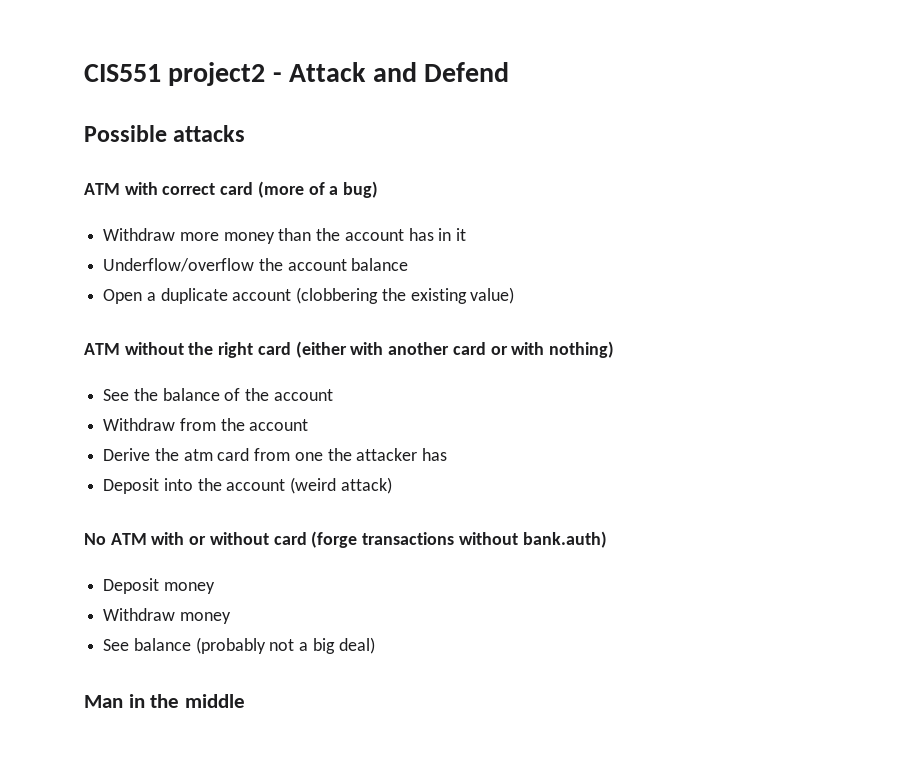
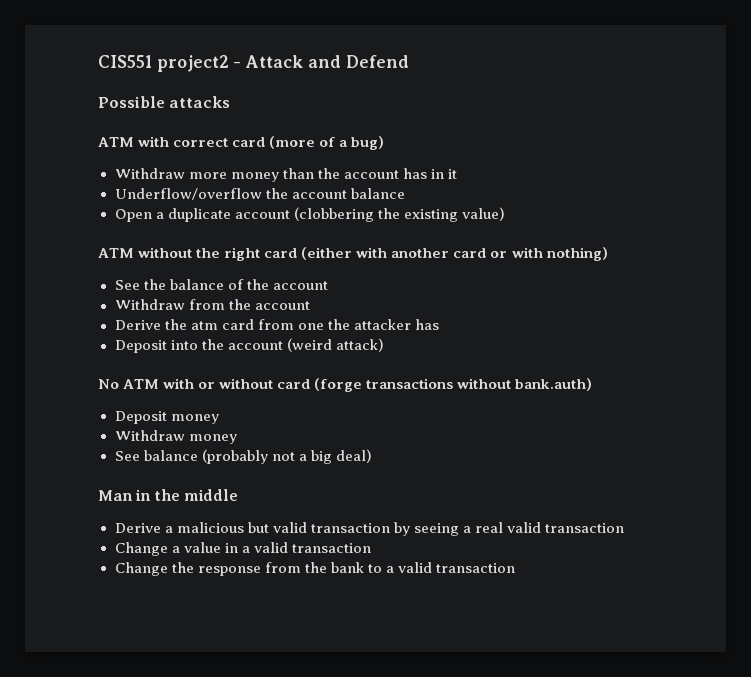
+ Derive a malicious but valid transaction by seeing a real valid transaction
+ Change a value in a valid transaction
+ Change the response from the bank to a valid transaction

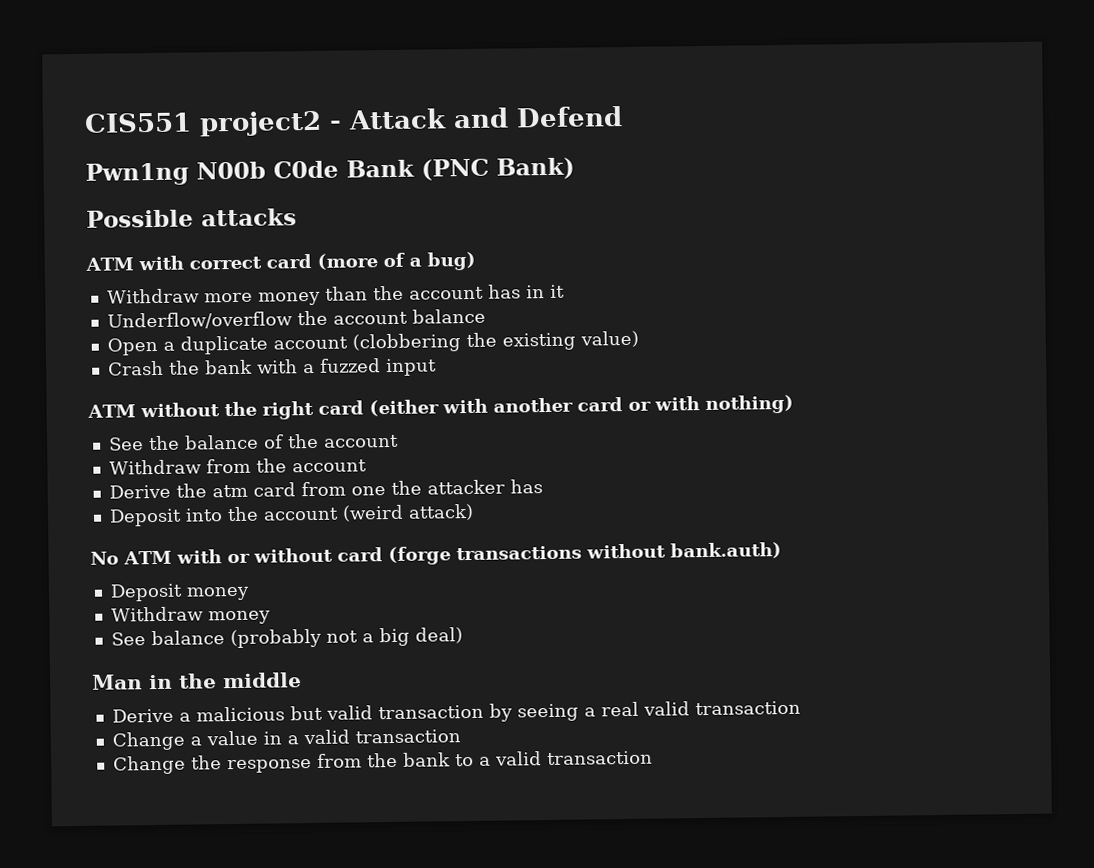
+ Pwn1ng N00b C0de Bank (PNC Bank)
+ Crash the bank with a fuzzed input

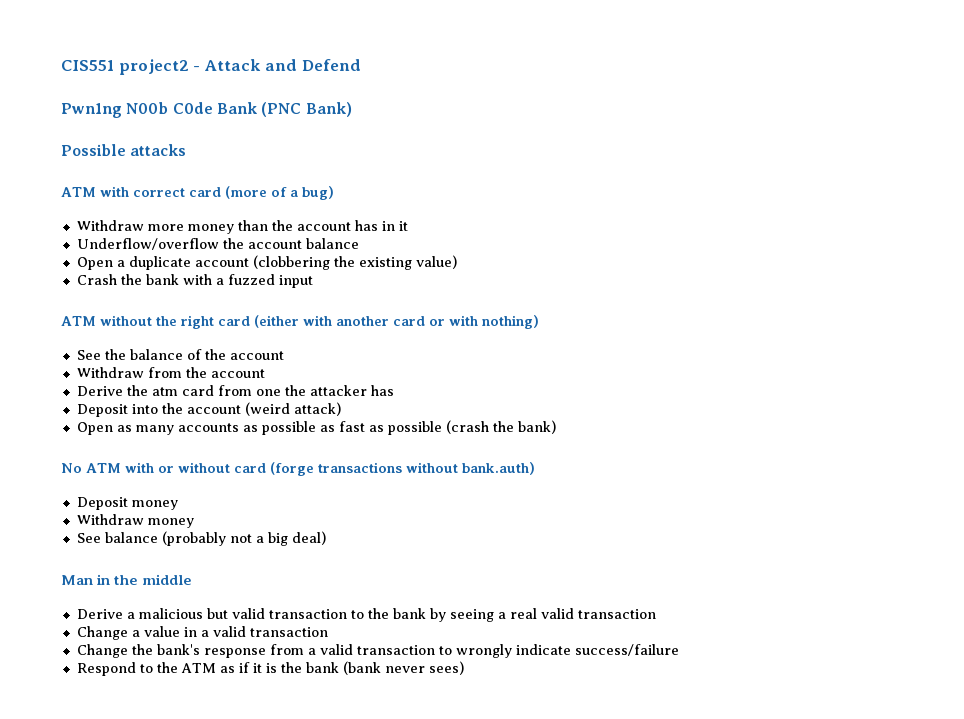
+ Open as many accounts as possible as fast as possible (crash the bank)
- Derive a malicious but valid transaction by seeing a real valid transaction
+ Derive a malicious but valid transaction to the bank by seeing a real valid transaction
- Change the response from the bank to a valid transaction
+ Change the bank's response from a valid transaction to wrongly indicate success/failure
+ Respond to the ATM as if it is the bank (bank never sees)

